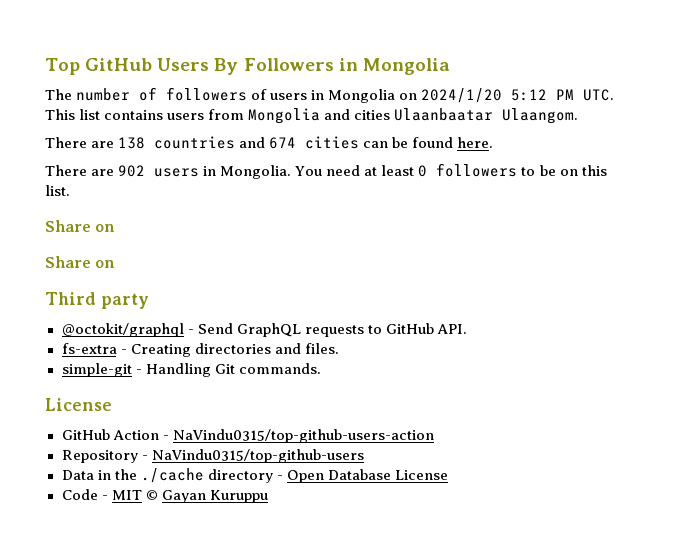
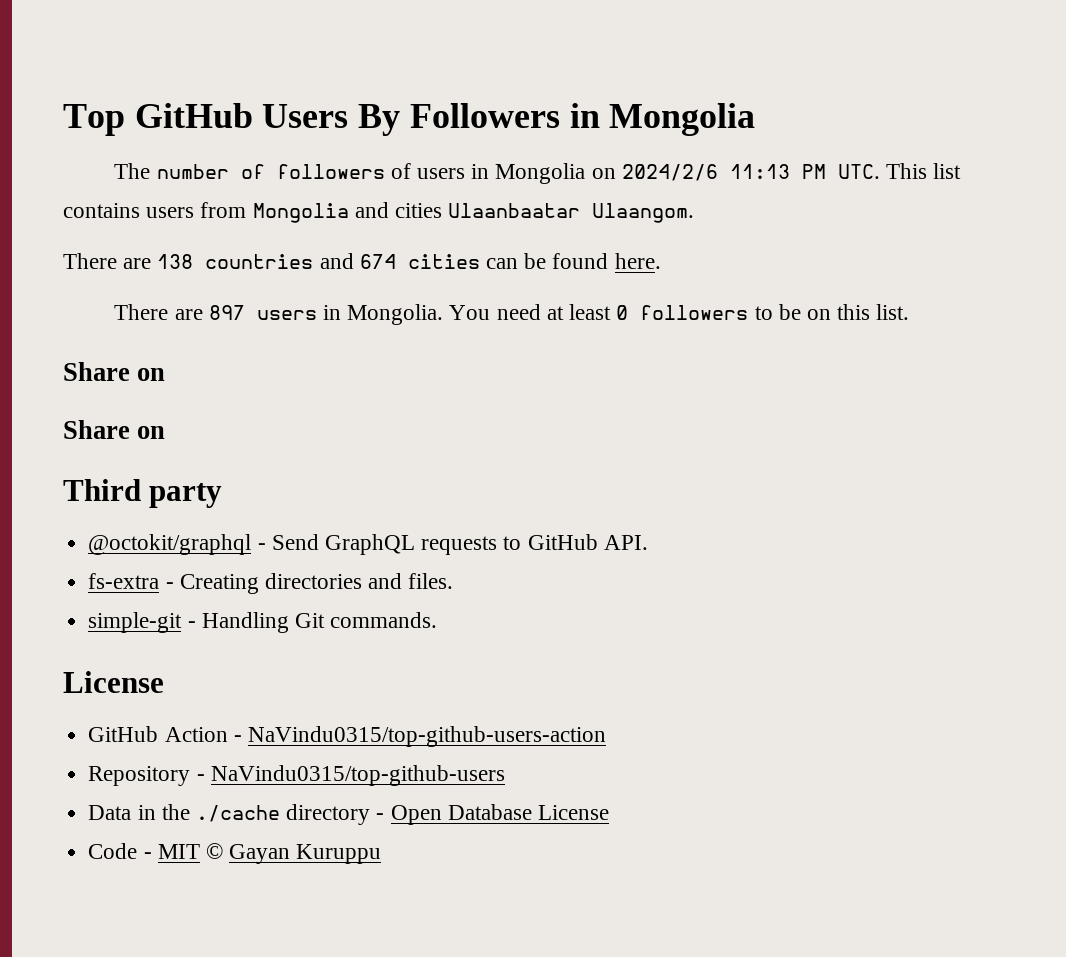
- The number of followers of users in Mongolia on 2024/1/20 5:12 PM UTC. This list contains users from Mongolia and cities Ulaanbaatar Ulaangom.
+ The number of followers of users in Mongolia on 2024/2/6 11:13 PM UTC. This list contains users from Mongolia and cities Ulaanbaatar Ulaangom.
- There are 902 users in Mongolia.
+ There are 897 users in Mongolia.

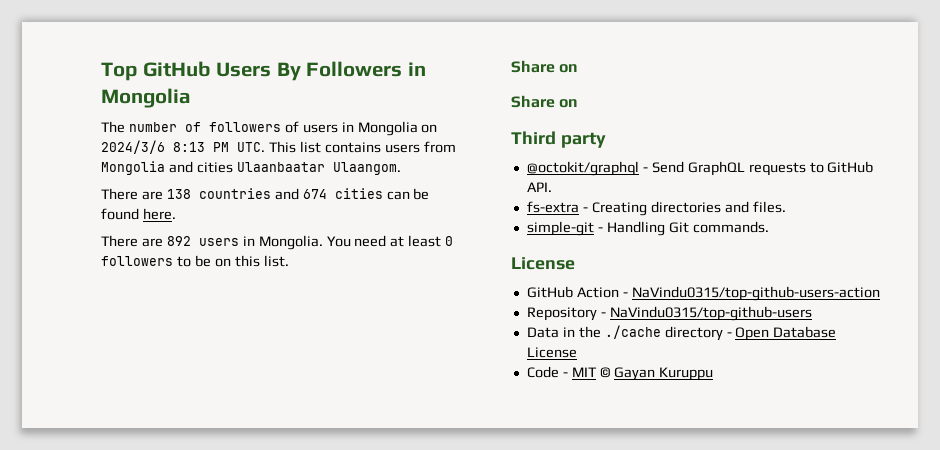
- The number of followers of users in Mongolia on 2024/2/6 11:13 PM UTC. This list contains users from Mongolia and cities Ulaanbaatar Ulaangom.
+ The number of followers of users in Mongolia on 2024/3/6 8:13 PM UTC. This list contains users from Mongolia and cities Ulaanbaatar Ulaangom.
- There are 897 users in Mongolia.
+ There are 892 users in Mongolia.

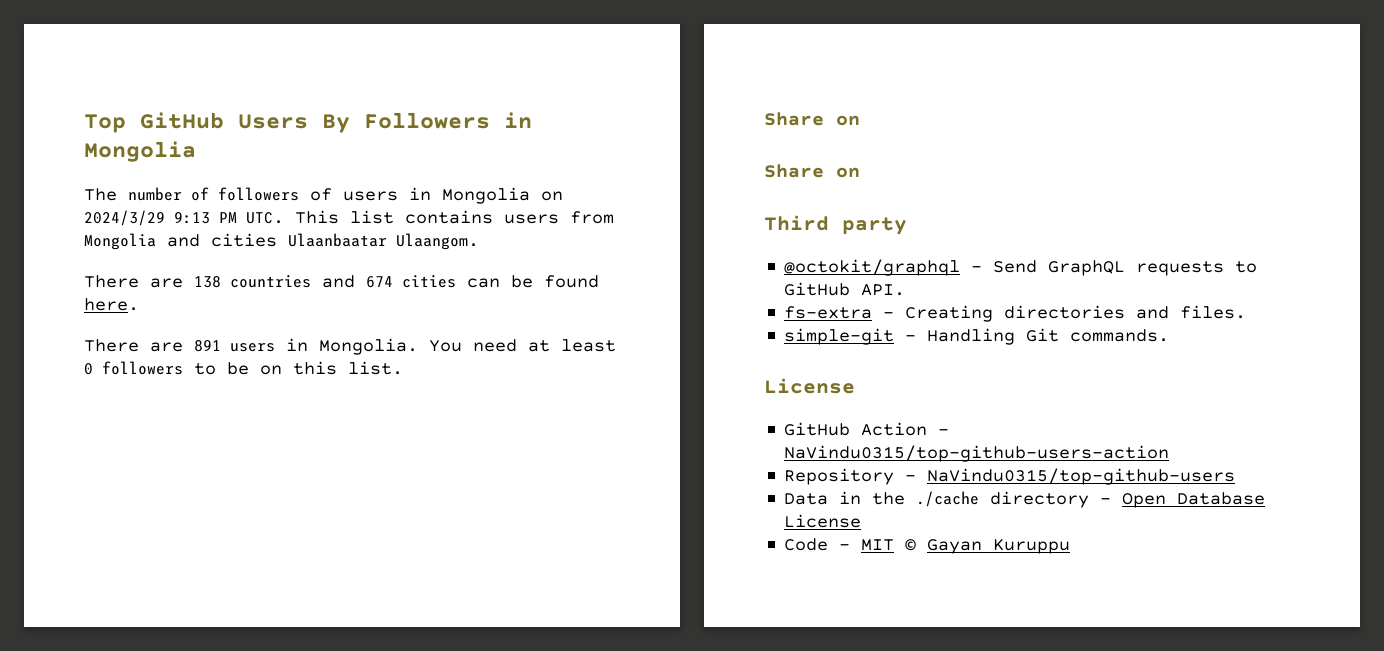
- The number of followers of users in Mongolia on 2024/3/6 8:13 PM UTC. This list contains users from Mongolia and cities Ulaanbaatar Ulaangom.
+ The number of followers of users in Mongolia on 2024/3/29 9:13 PM UTC. This list contains users from Mongolia and cities Ulaanbaatar Ulaangom.
- There are 892 users in Mongolia.
+ There are 891 users in Mongolia.

